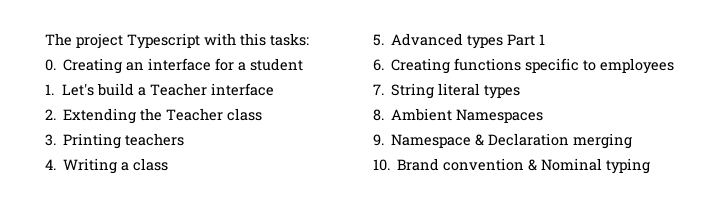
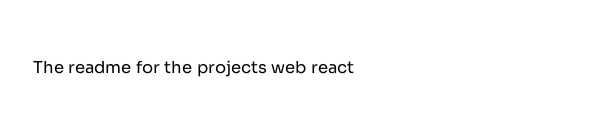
- The project Typescript with this tasks:
- 0. Creating an interface for a student
- 1. Let's build a Teacher interface
- 2. Extending the Teacher class
- 3. Printing teachers
- 4. Writing a class
- 5. Advanced types Part 1
- 6. Creating functions specific to employees
- 7. String literal types
- 8. Ambient Namespaces
- 9. Namespace & Declaration merging
- 10. Brand convention & Nominal typing
+ The readme for the projects web react

